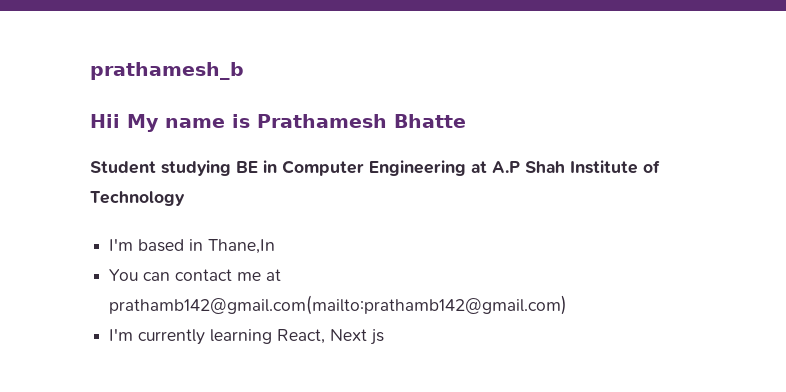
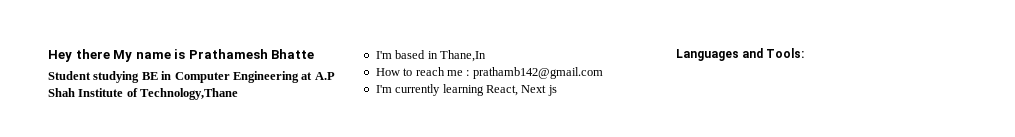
- prathamesh_b
- Hii My name is Prathamesh Bhatte
+ Hey there My name is Prathamesh Bhatte
- Student studying BE in Computer Engineering at A.P Shah Institute of Technology
+ Student studying BE in Computer Engineering at A.P Shah Institute of Technology,Thane
- You can contact me at prathamb142@gmail.com(mailto:prathamb142@gmail.com)
+ How to reach me : prathamb142@gmail.com
+ Languages and Tools:

